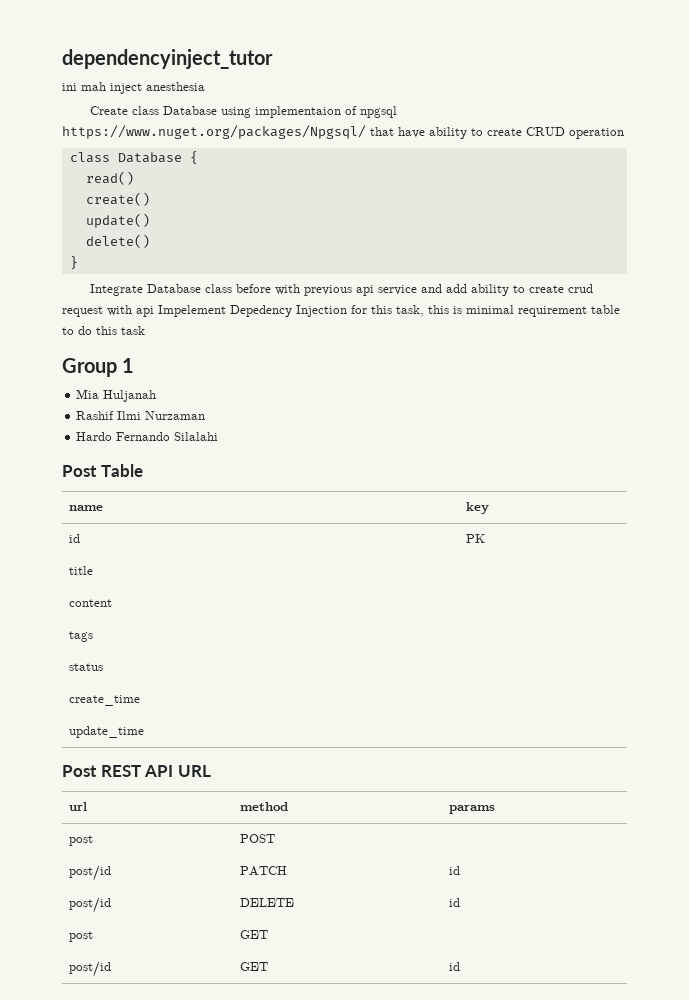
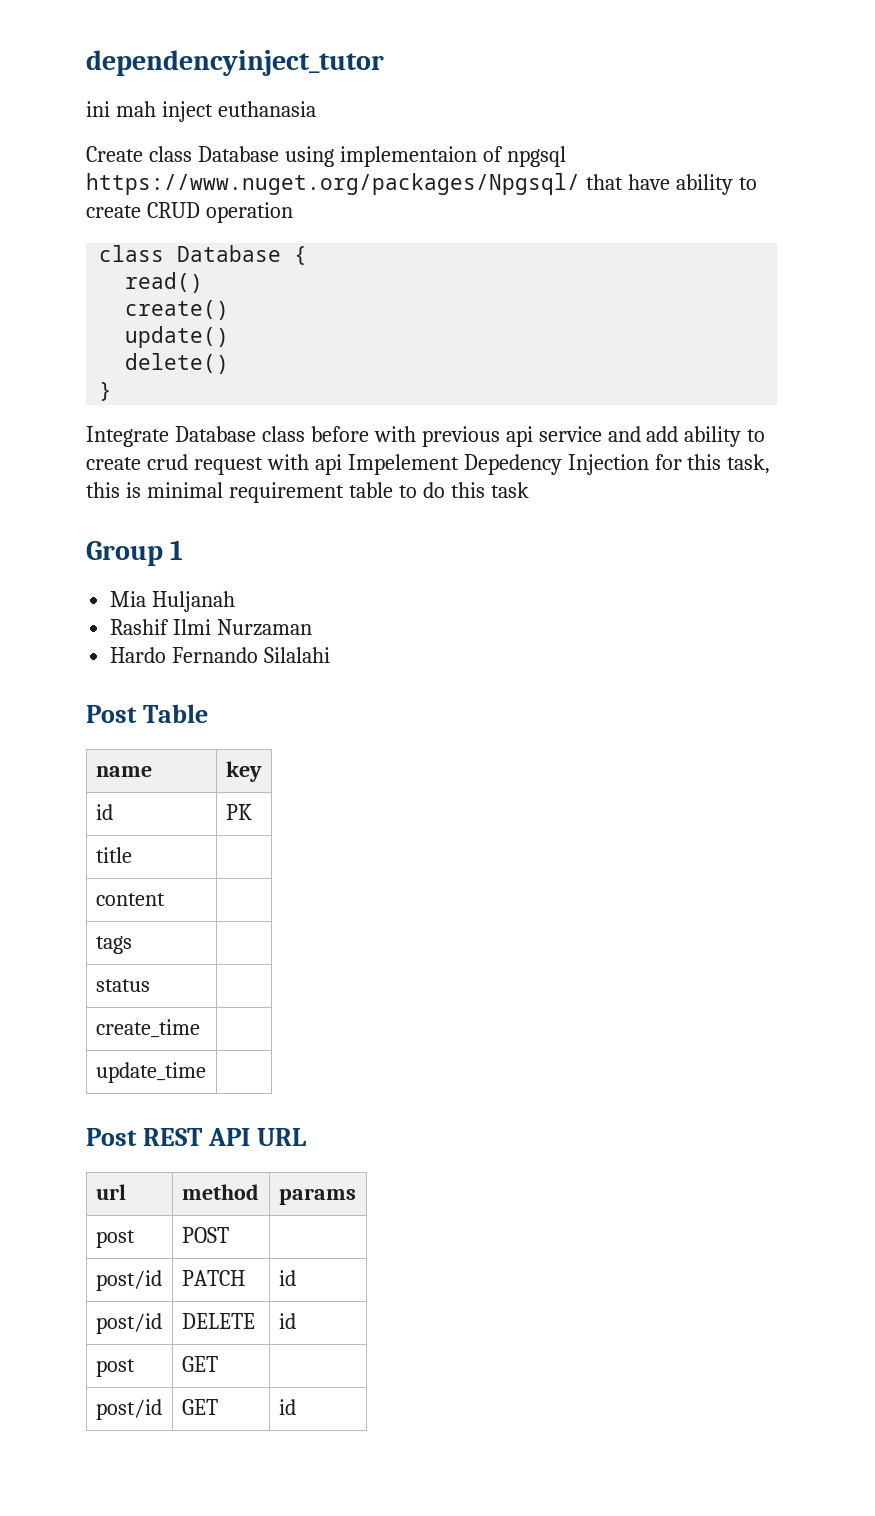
- ini mah inject anesthesia
+ ini mah inject euthanasia

